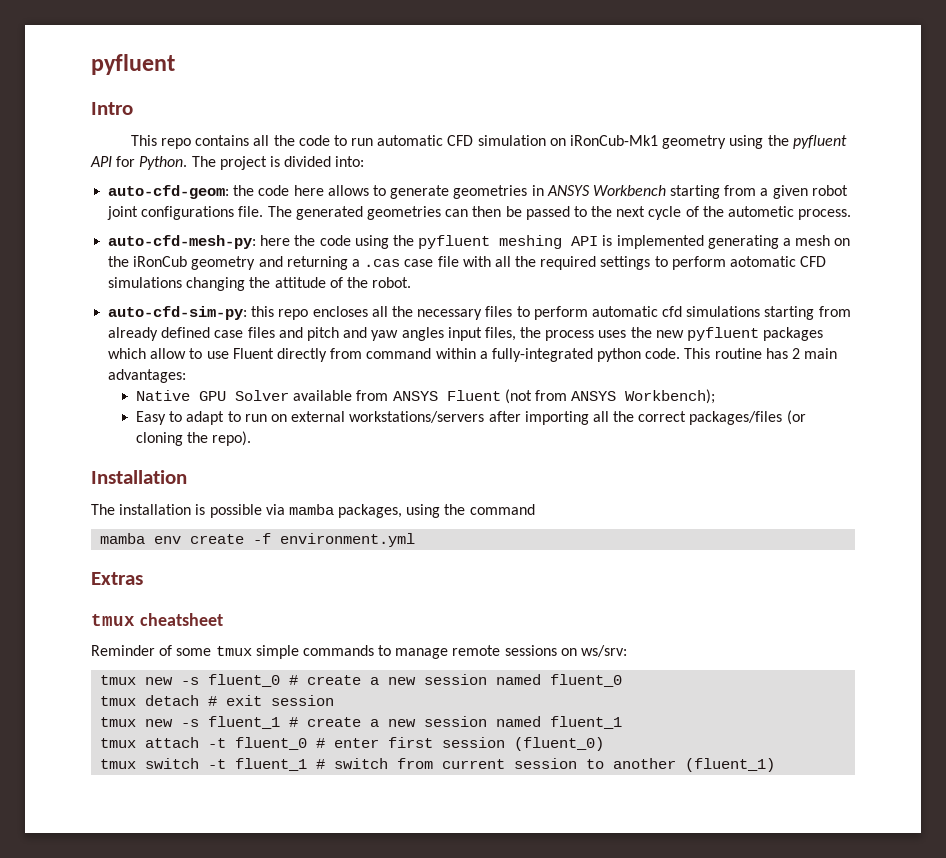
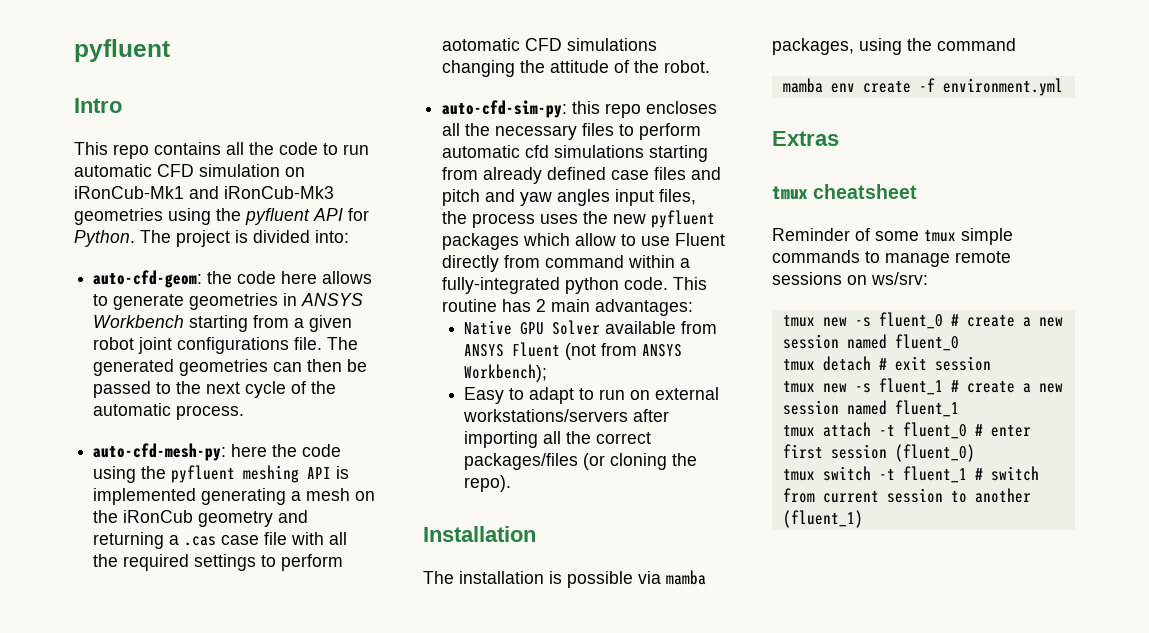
- This repo contains all the code to run automatic CFD simulation on iRonCub-Mk1 geometry using the pyfluent API for Python.
+ This repo contains all the code to run automatic CFD simulation on iRonCub-Mk1 and iRonCub-Mk3 geometries using the pyfluent API for Python.
- The generated geometries can then be passed to the next cycle of the autometic process.
+ The generated geometries can then be passed to the next cycle of the automatic process.

